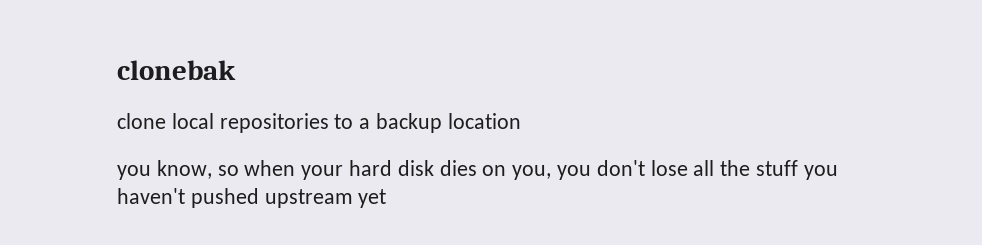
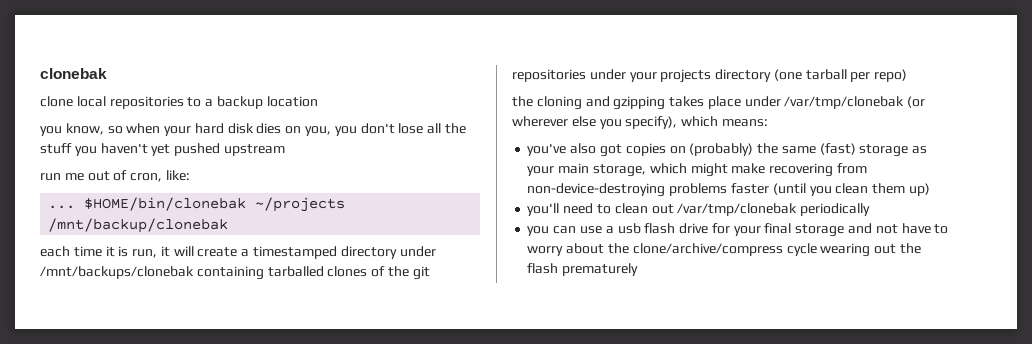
- you know, so when your hard disk dies on you, you don't lose all the stuff you haven't pushed upstream yet
+ you know, so when your hard disk dies on you, you don't lose all the stuff you haven't yet pushed upstream
+ run me out of cron, like:
+ ... $HOME/bin/clonebak ~/projects /mnt/backup/clonebak
+ each time it is run, it will create a timestamped directory under /mnt/backups/clonebak containing tarballed clones of the git repositories under your projects directory (one tarball per repo)
+ the cloning and gzipping takes place under /var/tmp/clonebak (or wherever else you specify), which means:
+ you've also got copies on (probably) the same (fast) storage as your main storage, which might make recovering from non-device-destroying problems faster (until you clean them up)
+ you'll need to clean out /var/tmp/clonebak periodically
+ you can use a usb flash drive for your final storage and not have to worry about the clone/archive/compress cycle wearing out the flash prematurely

